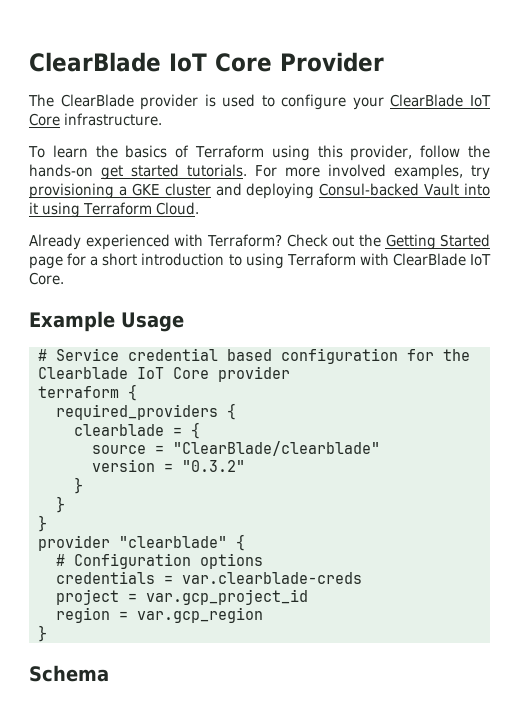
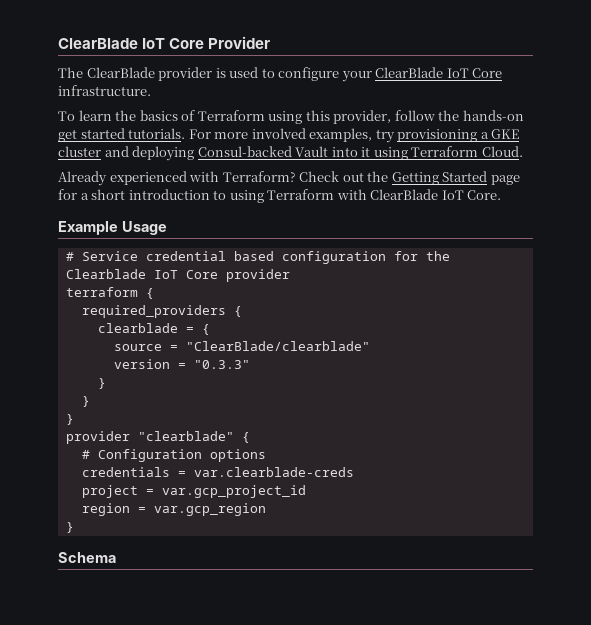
- version = "0.3.2"
+ version = "0.3.3"

